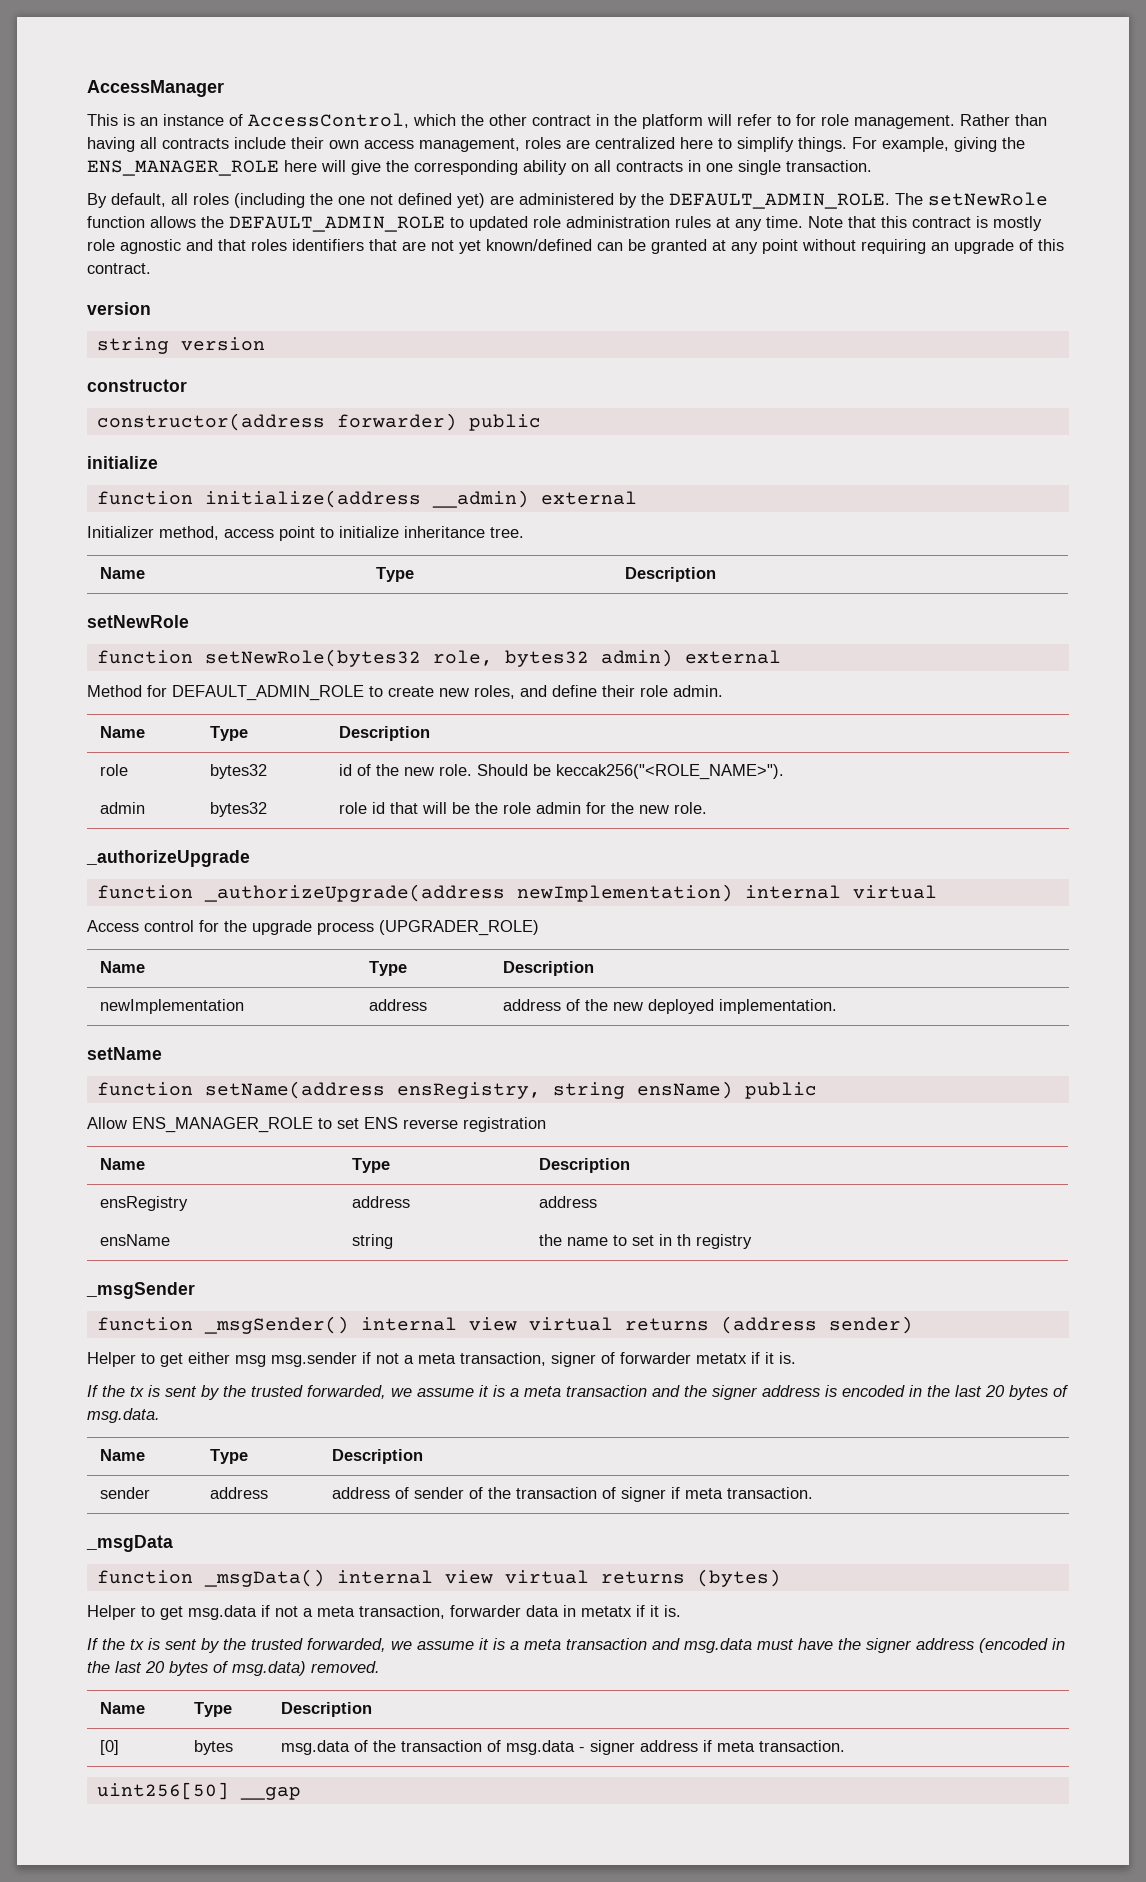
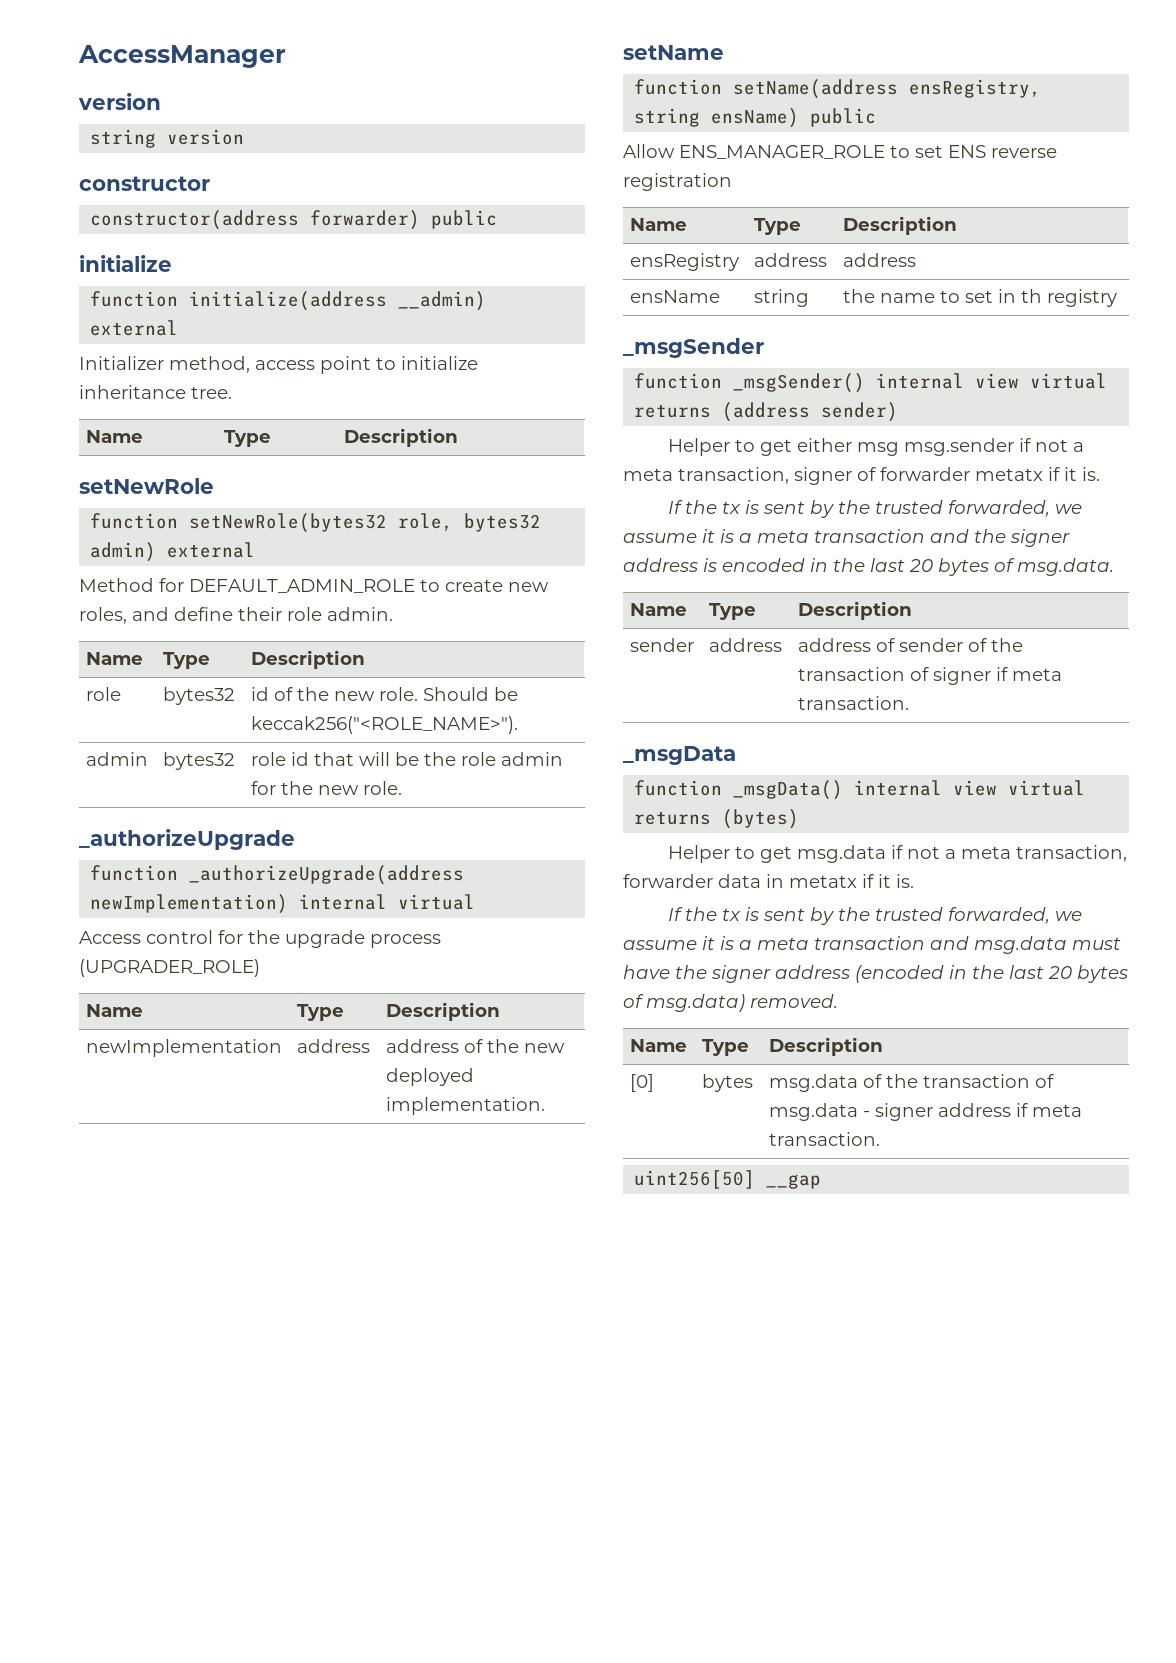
- This is an instance of AccessControl, which the other contract in the platform will refer to for role management. Rather than having all contracts include their own access management, roles are centralized here to simplify things. For example, giving the ENS_MANAGER_ROLE here will give the corresponding ability on all contracts in one single transaction.
- By default, all roles (including the one not defined yet) are administered by the DEFAULT_ADMIN_ROLE. The setNewRole function allows the DEFAULT_ADMIN_ROLE to updated role administration rules at any time. Note that this contract is mostly role agnostic and that roles identifiers that are not yet known/defined can be granted at any point without requiring an upgrade of this contract.

